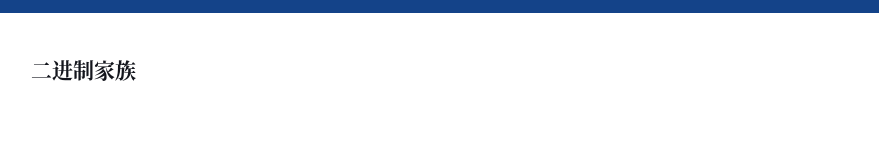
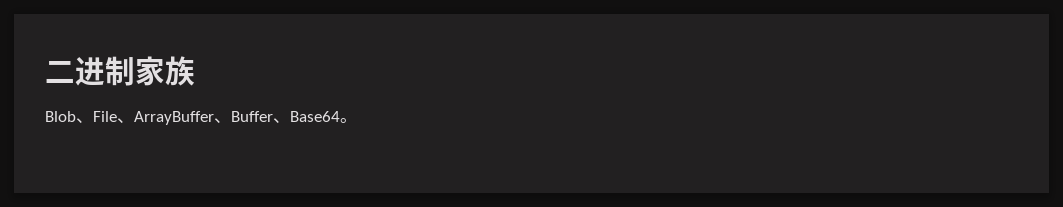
+ Blob、File、ArrayBuffer、Buffer、Base64。

